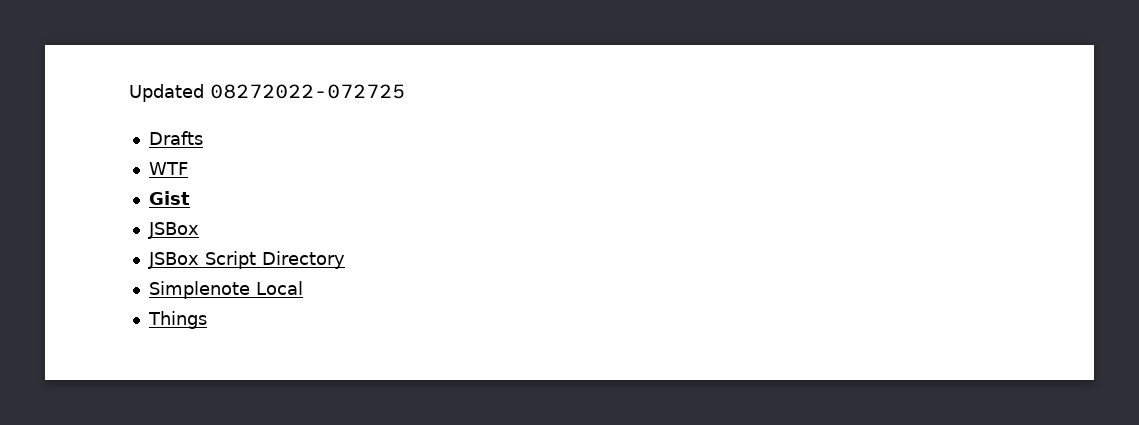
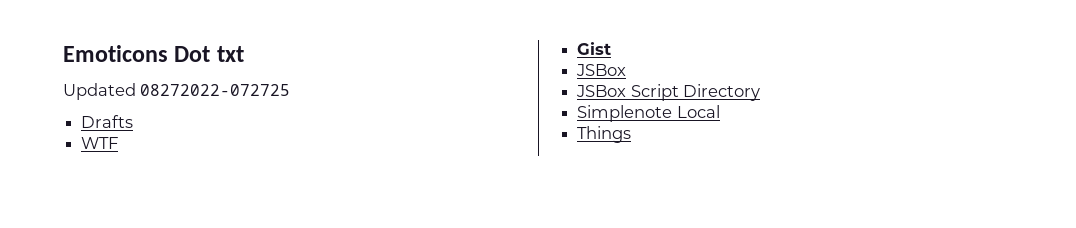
+ Emoticons Dot txt

